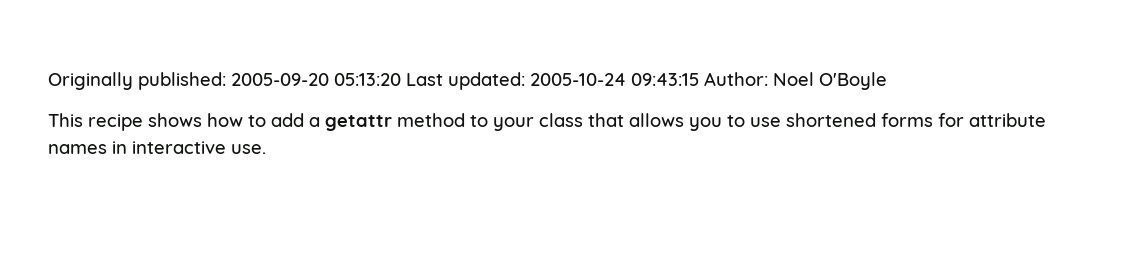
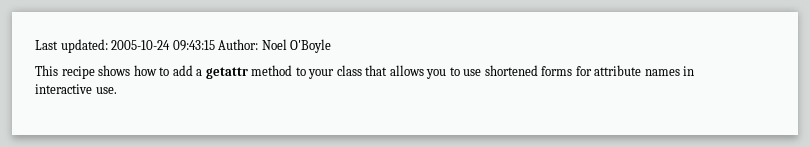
- Originally published: 2005-09-20 05:13:20 Last updated: 2005-10-24 09:43:15 Author: Noel O'Boyle
+ Last updated: 2005-10-24 09:43:15 Author: Noel O'Boyle

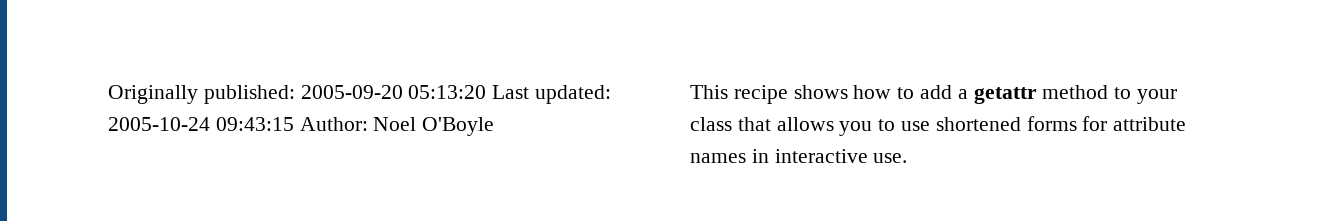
- Last updated: 2005-10-24 09:43:15 Author: Noel O'Boyle
+ Originally published: 2005-09-20 05:13:20 Last updated: 2005-10-24 09:43:15 Author: Noel O'Boyle

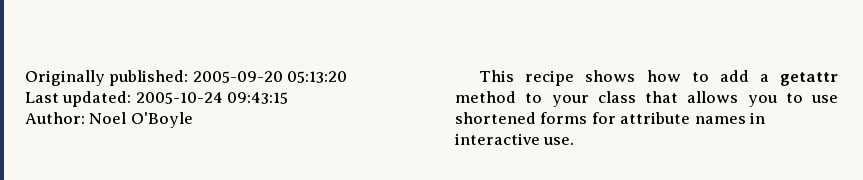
- Originally published: 2005-09-20 05:13:20 Last updated: 2005-10-24 09:43:15 Author: Noel O'Boyle
+ Originally published: 2005-09-20 05:13:20
+ Last updated: 2005-10-24 09:43:15
+ Author: Noel O'Boyle

